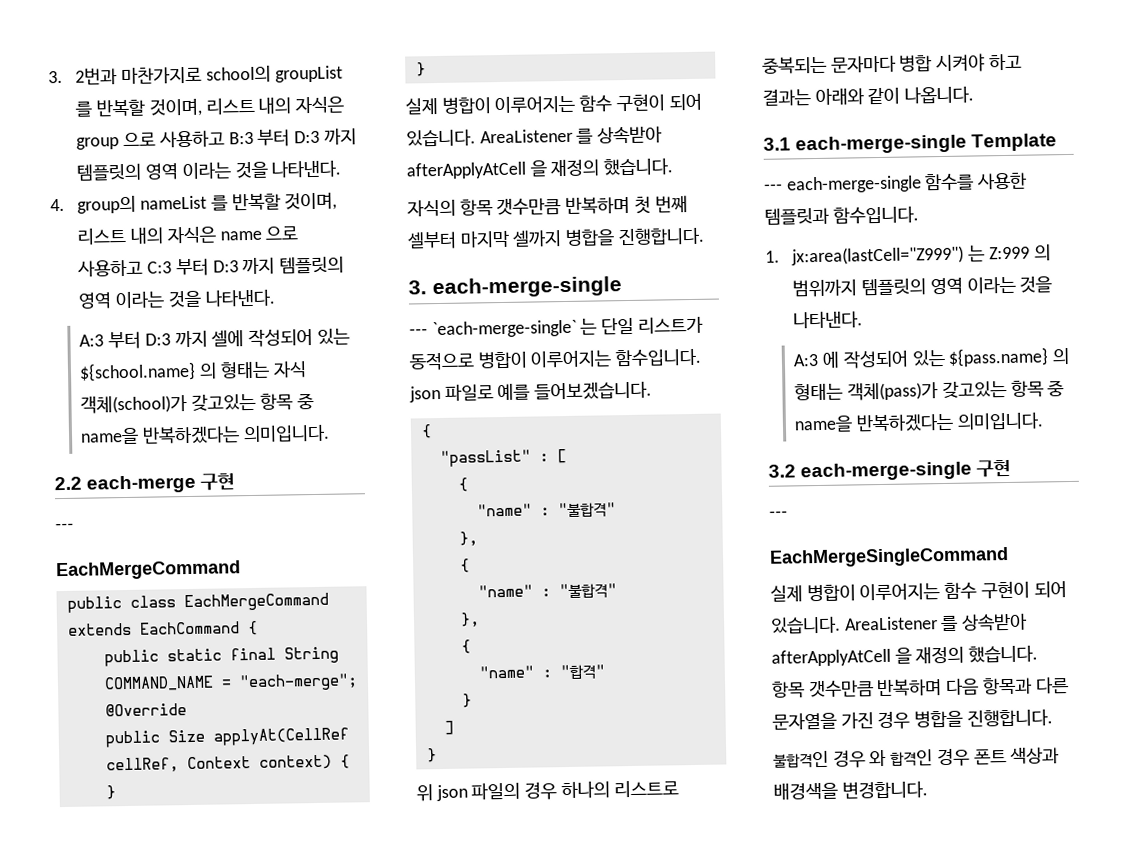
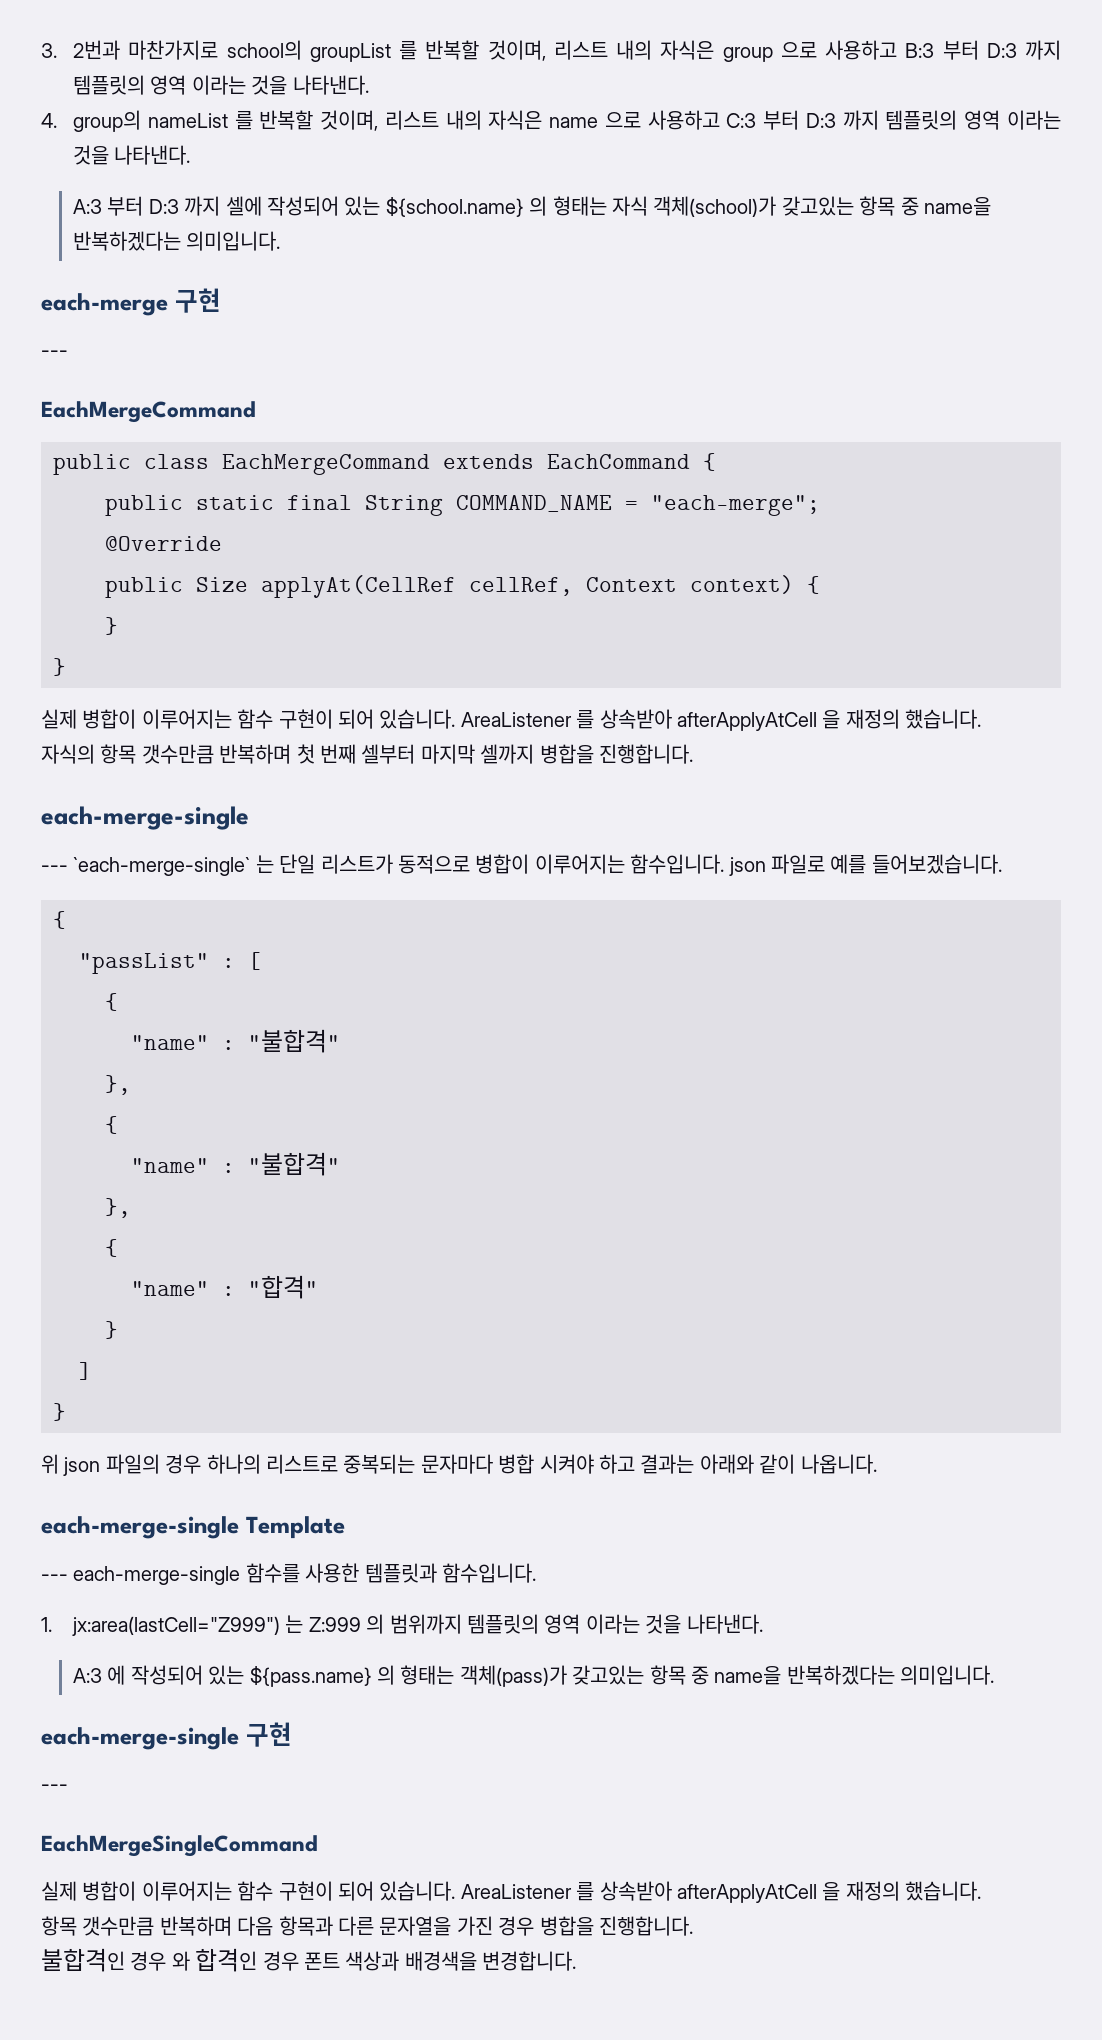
- 2.2 each-merge 구현
+ each-merge 구현
  자식의 항목 갯수만큼 반복하며 첫 번째 셀부터 마지막 셀까지 병합을 진행합니다.
- 3. each-merge-single
+ each-merge-single
- 3.1 each-merge-single Template
+ each-merge-single Template
- 3.2 each-merge-single 구현
+ each-merge-single 구현

